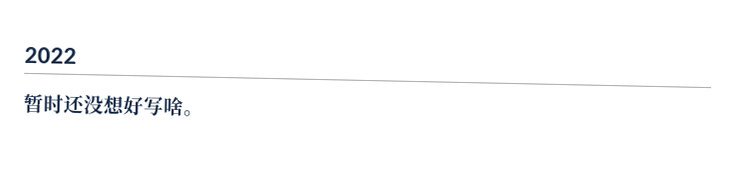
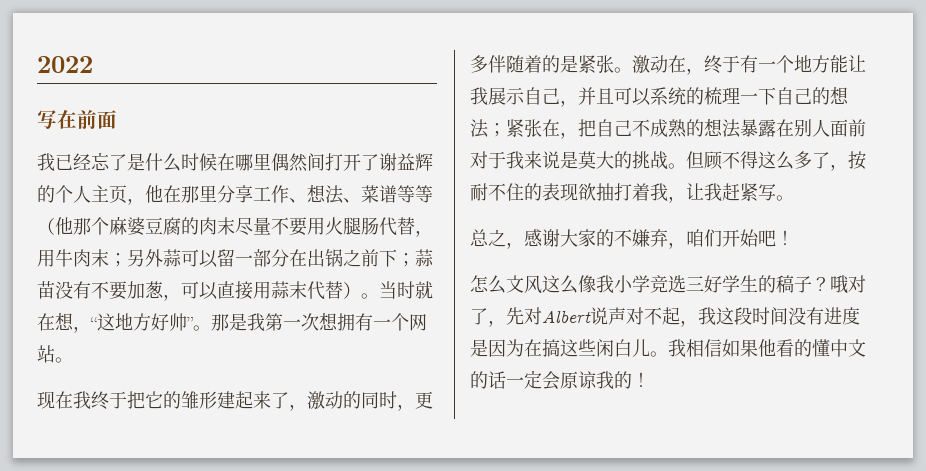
- 暂时还没想好写啥。
+ 写在前面
+ 我已经忘了是什么时候在哪里偶然间打开了谢益辉的个人主页，他在那里分享工作、想法、菜谱等等（他那个麻婆豆腐的肉末尽量不要用火腿肠代替，用牛肉末；另外蒜可以留一部分在出锅之前下；蒜苗没有不要加葱，可以直接用蒜末代替）。当时就在想，“这地方好帅”。那是我第一次想拥有一个网站。
+ 现在我终于把它的雏形建起来了，激动的同时，更多伴随着的是紧张。激动在，终于有一个地方能让我展示自己，并且可以系统的梳理一下自己的想法；紧张在，把自己不成熟的想法暴露在别人面前对于我来说是莫大的挑战。但顾不得这么多了，按耐不住的表现欲抽打着我，让我赶紧写。
+ 总之，感谢大家的不嫌弃，咱们开始吧！
+ 怎么文风这么像我小学竞选三好学生的稿子？哦对了，先对Albert说声对不起，我这段时间没有进度是因为在搞这些闲白儿。我相信如果他看的懂中文的话一定会原谅我的！

